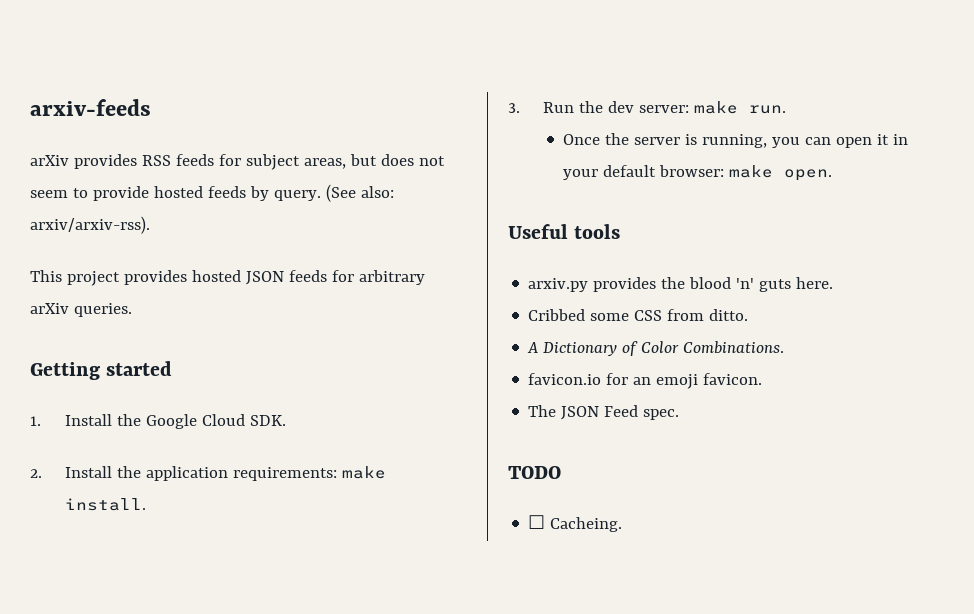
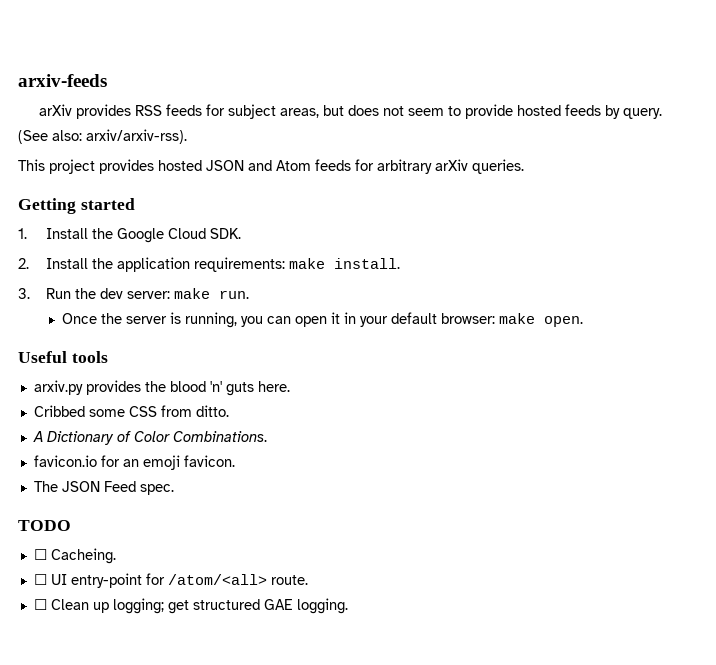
- This project provides hosted JSON feeds for arbitrary arXiv queries.
+ This project provides hosted JSON and Atom feeds for arbitrary arXiv queries.
+ ☐ UI entry-point for /atom/<all> route.
+ ☐ Clean up logging; get structured GAE logging.

